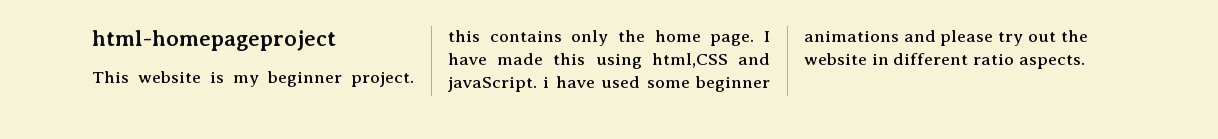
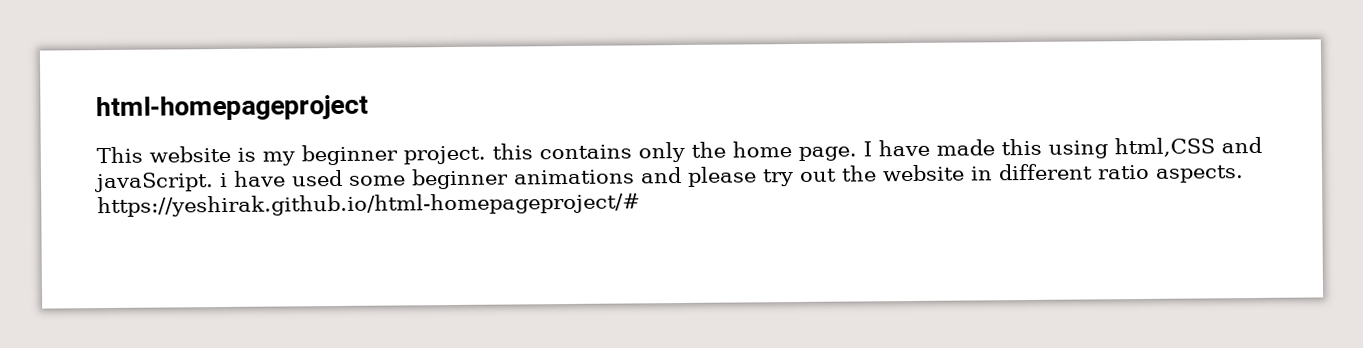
- I have made this using html,CSS and javaScript. i have used some beginner animations and please try out the website in different ratio aspects.
+ I have made this using html,CSS and javaScript. i have used some beginner animations and please try out the website in different ratio aspects. https://yeshirak.github.io/html-homepageproject/#

